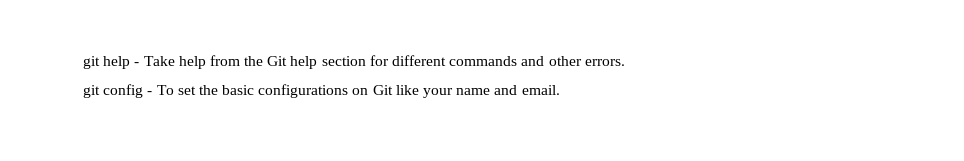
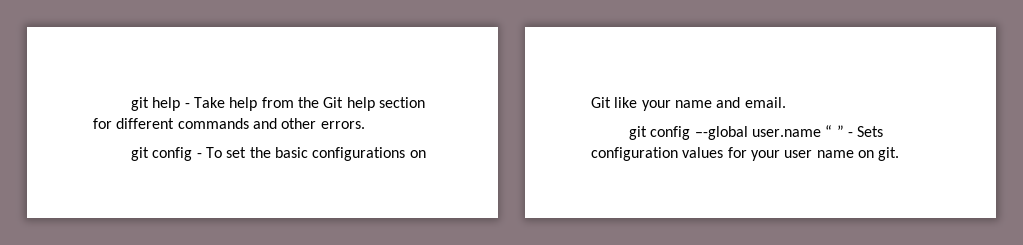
+ git config –-global user.name “ ” - Sets configuration values for your user name on git.

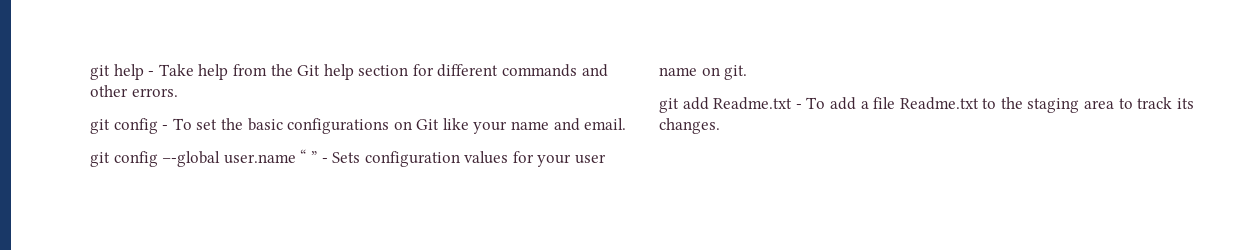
+ git add Readme.txt - To add a file Readme.txt to the staging area to track its changes.

